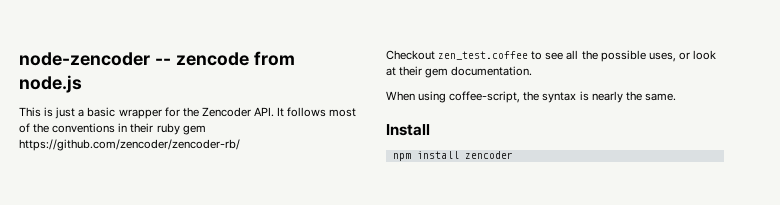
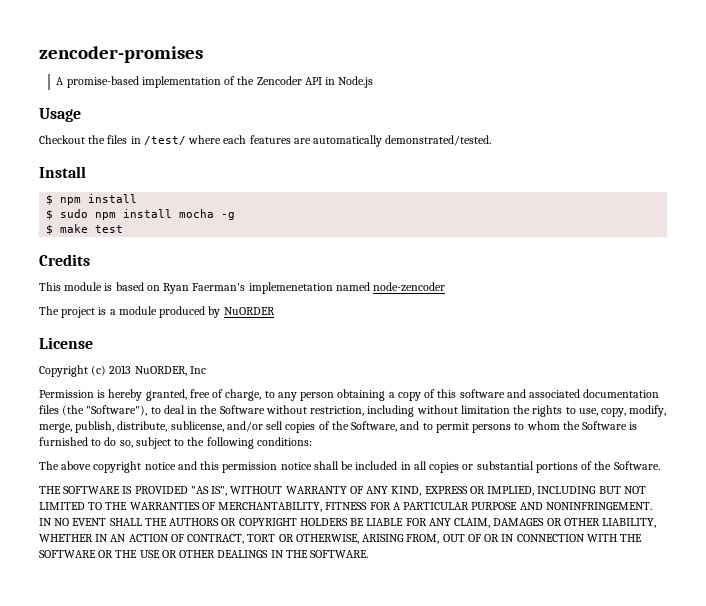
- node-zencoder -- zencode from node.js
- This is just a basic wrapper for the Zencoder API. It follows most of the conventions in their ruby gem https://github.com/zencoder/zencoder-rb/
- Checkout zen_test.coffee to see all the possible uses, or look at their gem documentation.
- When using coffee-script, the syntax is nearly the same.
+ zencoder-promises
+ A promise-based implementation of the Zencoder API in Node.js
+ Usage
+ Checkout the files in /test/ where each features are automatically demonstrated/tested.
- npm install zencoder
+ $ npm install
+ $ sudo npm install mocha -g
+ $ make test
+ Credits
+ This module is based on Ryan Faerman's implemenetation named node-zencoder
+ The project is a module produced by NuORDER
+ License
+ Copyright (c) 2013 NuORDER, Inc
+ Permission is hereby granted, free of charge, to any person obtaining a copy of this software and associated documentation files (the "Software"), to deal in the Software without restriction, including without limitation the rights to use, copy, modify, merge, publish, distribute, sublicense, and/or sell copies of the Software, and to permit persons to whom the Software is furnished to do so, subject to the following conditions:
+ The above copyright notice and this permission notice shall be included in all copies or substantial portions of the Software.
+ THE SOFTWARE IS PROVIDED "AS IS", WITHOUT WARRANTY OF ANY KIND, EXPRESS OR IMPLIED, INCLUDING BUT NOT LIMITED TO THE WARRANTIES OF MERCHANTABILITY, FITNESS FOR A PARTICULAR PURPOSE AND NONINFRINGEMENT. IN NO EVENT SHALL THE AUTHORS OR COPYRIGHT HOLDERS BE LIABLE FOR ANY CLAIM, DAMAGES OR OTHER LIABILITY, WHETHER IN AN ACTION OF CONTRACT, TORT OR OTHERWISE, ARISING FROM, OUT OF OR IN CONNECTION WITH THE SOFTWARE OR THE USE OR OTHER DEALINGS IN THE SOFTWARE.

